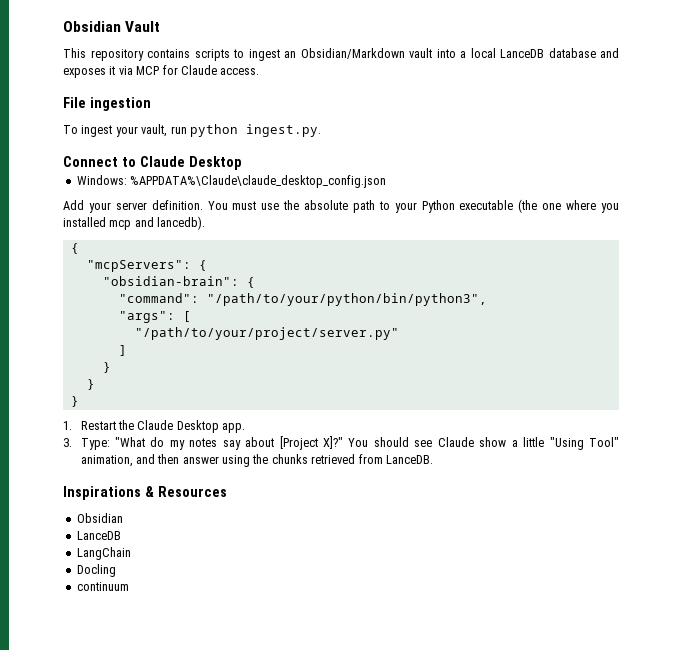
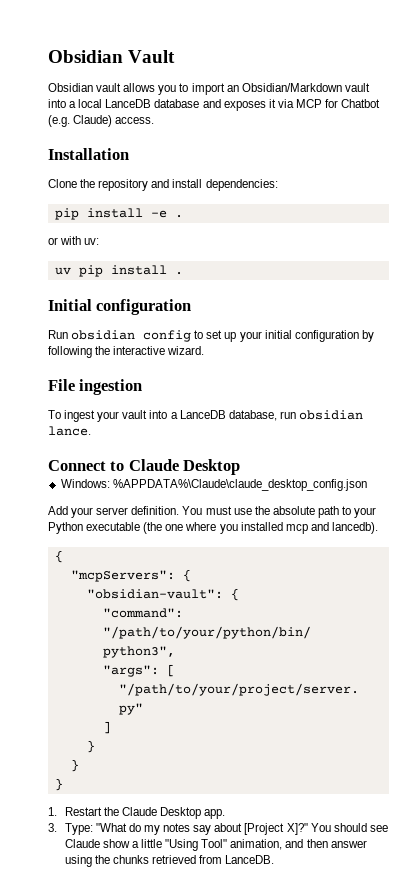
- This repository contains scripts to ingest an Obsidian/Markdown vault into a local LanceDB database and exposes it via MCP for Claude access.
+ Obsidian vault allows you to import an Obsidian/Markdown vault into a local LanceDB database and exposes it via MCP for Chatbot (e.g. Claude) access.
+ Installation
+ Clone the repository and install dependencies:
+ pip install -e .
+ or with uv:
+ uv pip install .
+ Initial configuration
+ Run obsidian config to set up your initial configuration by following the interactive wizard.
- To ingest your vault, run python ingest.py.
+ To ingest your vault into a LanceDB database, run obsidian lance.
- "obsidian-brain": {
+ "obsidian-vault": {
- Inspirations & Resources
- Obsidian
- LanceDB
- LangChain
- Docling
- continuum

